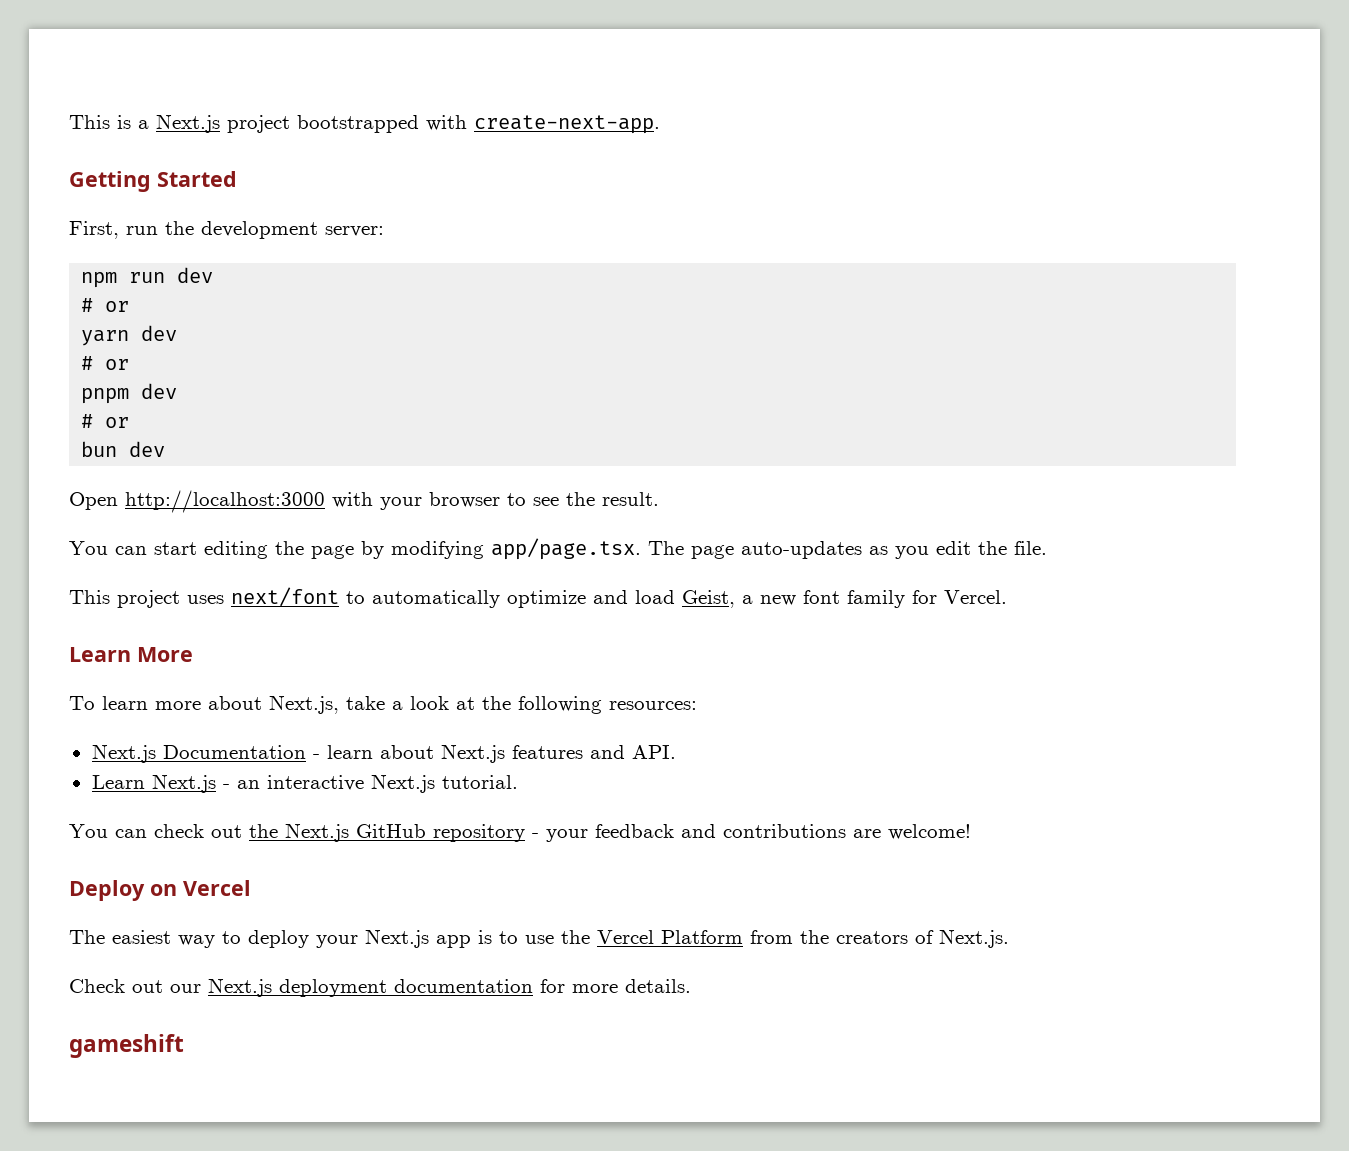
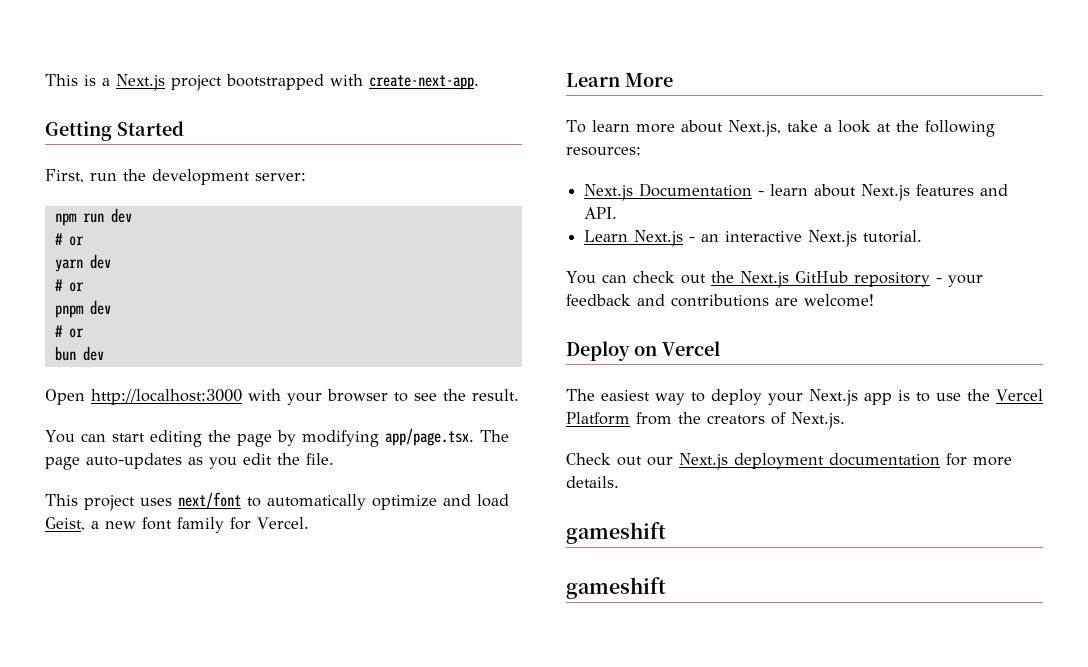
  Check out our Next.js deployment documentation for more details.
+ gameshift

